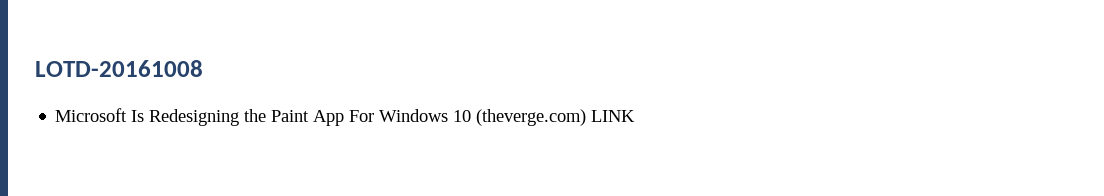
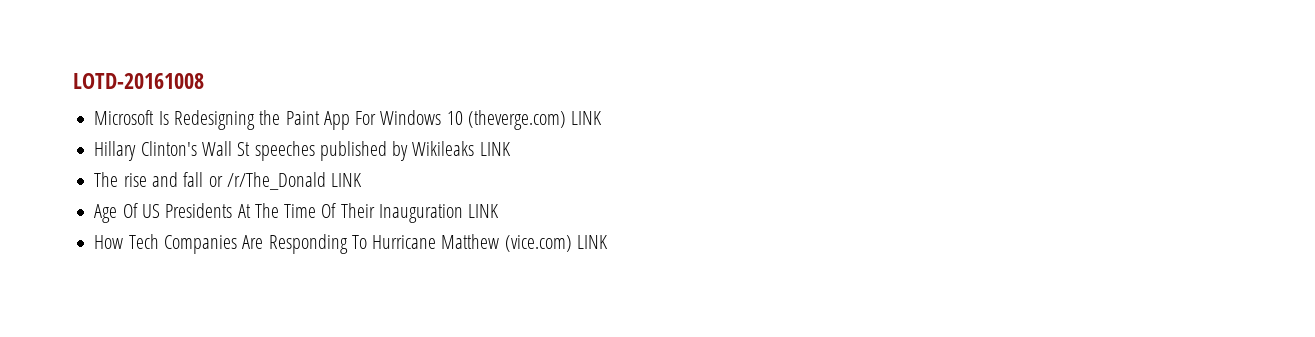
+ Hillary Clinton's Wall St speeches published by Wikileaks LINK
+ The rise and fall or /r/The_Donald LINK
+ Age Of US Presidents At The Time Of Their Inauguration LINK
+ How Tech Companies Are Responding To Hurricane Matthew (vice.com) LINK

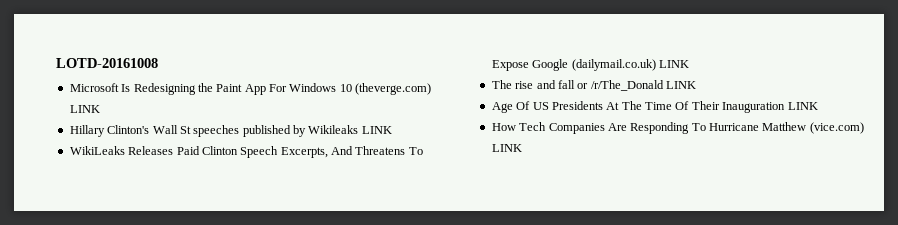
+ WikiLeaks Releases Paid Clinton Speech Excerpts, And Threatens To Expose Google (dailymail.co.uk) LINK

